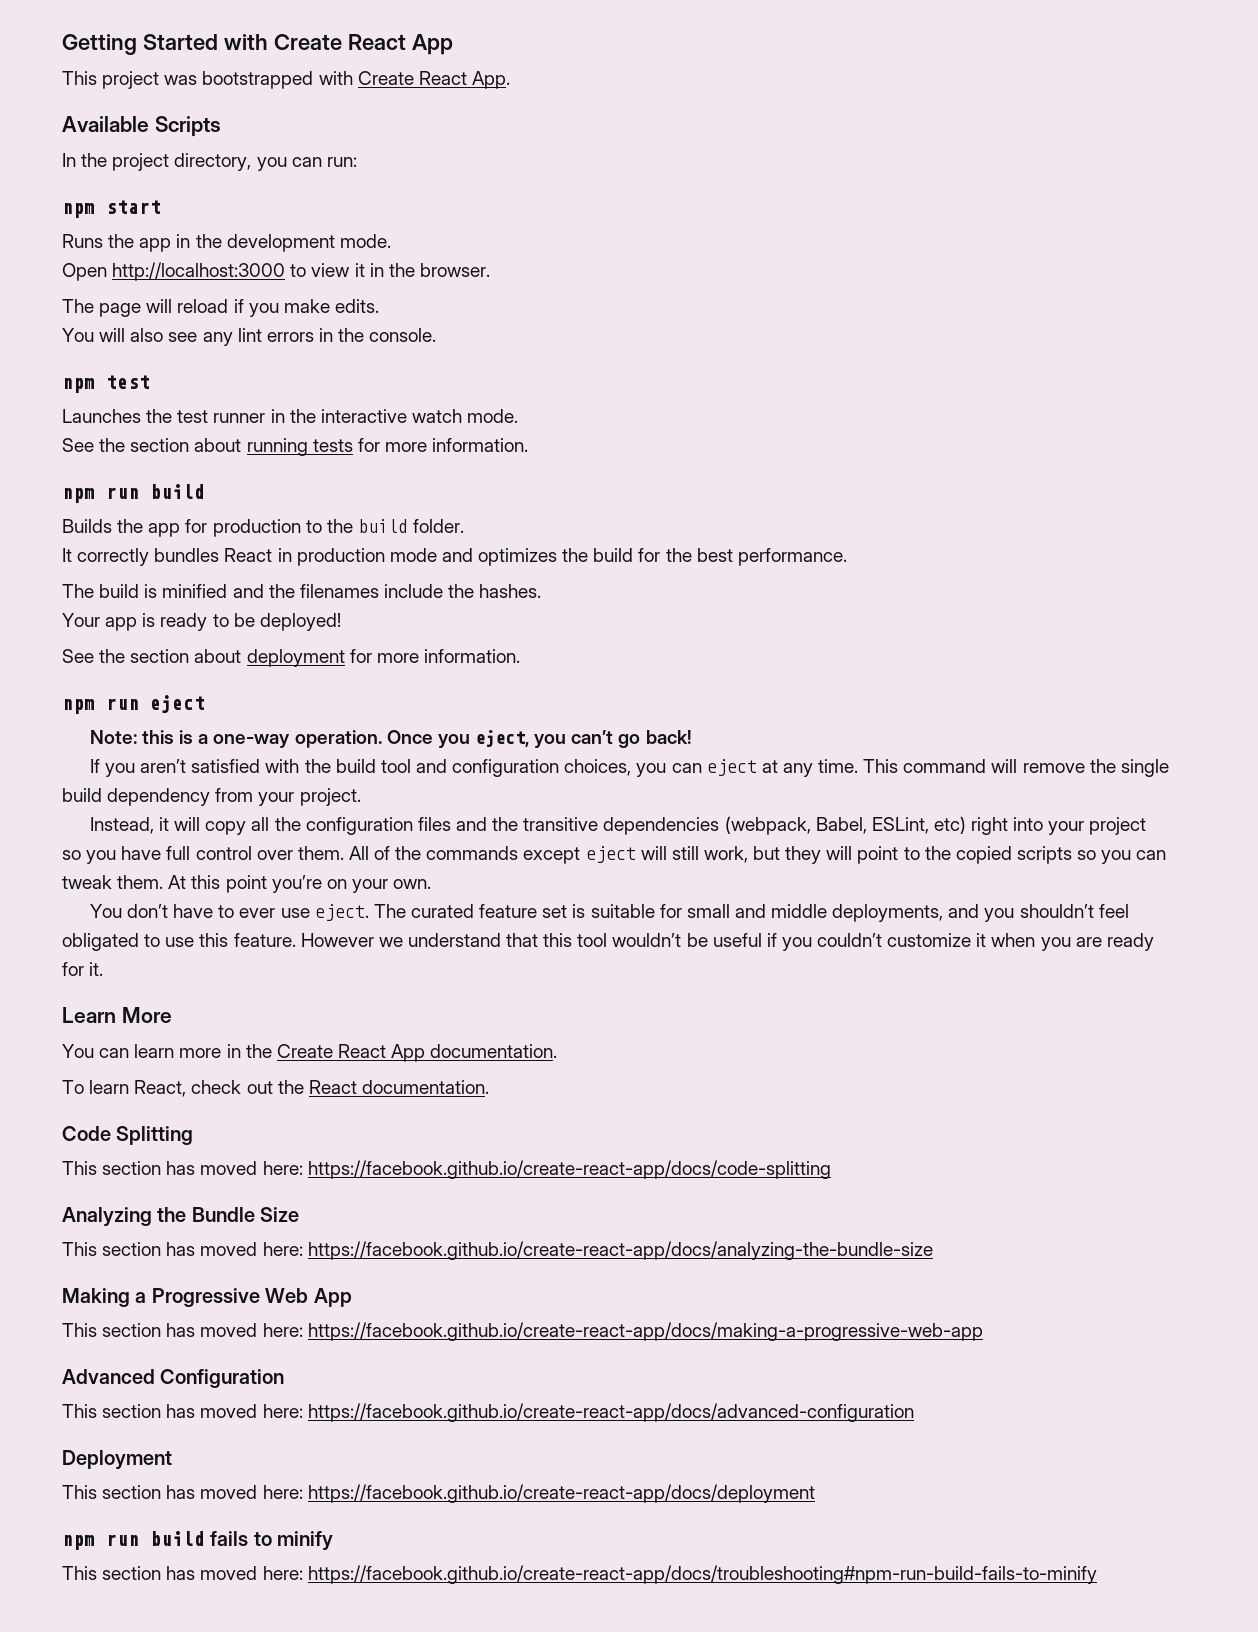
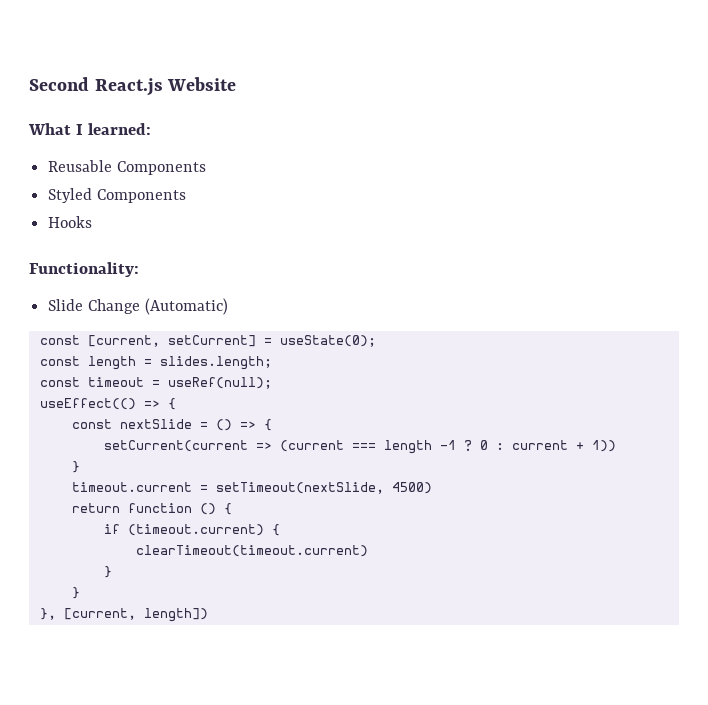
- Getting Started with Create React App
- This project was bootstrapped with Create React App.
- Available Scripts
- In the project directory, you can run:
- npm start
- Runs the app in the development mode.
- Open http://localhost:3000 to view it in the browser.
- The page will reload if you make edits.
- You will also see any lint errors in the console.
- npm test
- Launches the test runner in the interactive watch mode.
- See the section about running tests for more information.
- npm run build
- Builds the app for production to the build folder.
- It correctly bundles React in production mode and optimizes the build for the best performance.
- The build is minified and the filenames include the hashes.
- Your app is ready to be deployed!
- See the section about deployment for more information.
- npm run eject
- Note: this is a one-way operation. Once you eject, you can’t go back!
- If you aren’t satisfied with the build tool and configuration choices, you can eject at any time. This command will remove the single build dependency from your project.
- Instead, it will copy all the configuration files and the transitive dependencies (webpack, Babel, ESLint, etc) right into your project so you have full control over them. All of the commands except eject will still work, but they will point to the copied scripts so you can tweak them. At this point you’re on your own.
- You don’t have to ever use eject. The curated feature set is suitable for small and middle deployments, and you shouldn’t feel obligated to use this feature. However we understand that this tool wouldn’t be useful if you couldn’t customize it when you are ready for it.
- Learn More
- You can learn more in the Create React App documentation.
- To learn React, check out the React documentation.
- Code Splitting
- This section has moved here: https://facebook.github.io/create-react-app/docs/code-splitting
- Analyzing the Bundle Size
- This section has moved here: https://facebook.github.io/create-react-app/docs/analyzing-the-bundle-size
- Making a Progressive Web App
- This section has moved here: https://facebook.github.io/create-react-app/docs/making-a-progressive-web-app
- Advanced Configuration
- This section has moved here: https://facebook.github.io/create-react-app/docs/advanced-configuration
- Deployment
- This section has moved here: https://facebook.github.io/create-react-app/docs/deployment
- npm run build fails to minify
- This section has moved here: https://facebook.github.io/create-react-app/docs/troubleshooting#npm-run-build-fails-to-minify
+ Second React.js Website
+ What I learned:
+ Reusable Components
+ Styled Components
+ Hooks
+ Functionality:
+ Slide Change (Automatic)
+ const [current, setCurrent] = useState(0);
+ const length = slides.length;
+ const timeout = useRef(null);
+ useEffect(() => {
+ const nextSlide = () => {
+ setCurrent(current => (current === length -1 ? 0 : current + 1))
+ }
+ timeout.current = setTimeout(nextSlide, 4500)
+ return function () {
+ if (timeout.current) {
+ clearTimeout(timeout.current)
+ }
+ }
+ }, [current, length])

